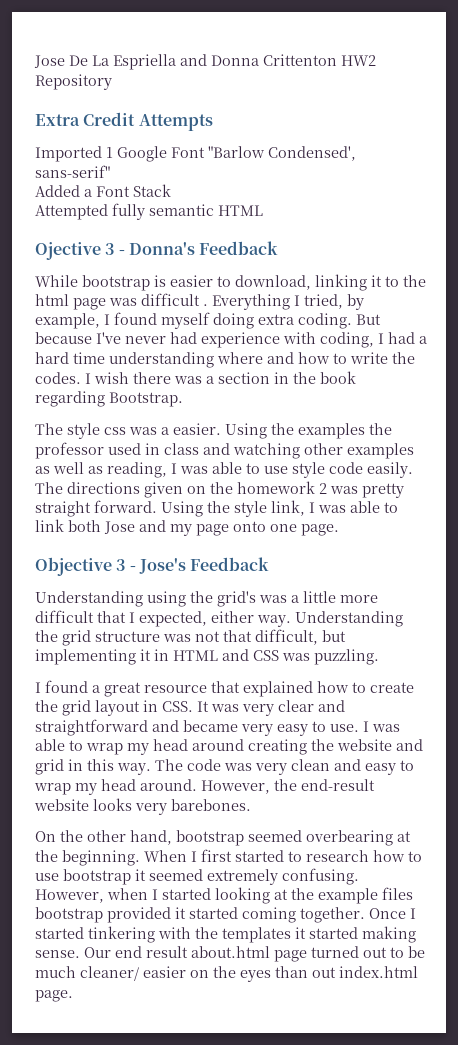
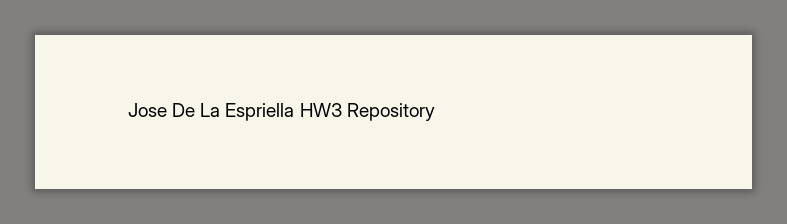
- Jose De La Espriella and Donna Crittenton HW2 Repository
- Extra Credit Attempts
- Imported 1 Google Font "Barlow Condensed', sans-serif"
- Added a Font Stack
- Attempted fully semantic HTML
- Ojective 3 - Donna's Feedback
- While bootstrap is easier to download, linking it to the html page was difficult . Everything I tried, by example, I found myself doing extra coding. But because I've never had experience with coding, I had a hard time understanding where and how to write the codes. I wish there was a section in the book regarding Bootstrap.
- The style css was a easier. Using the examples the professor used in class and watching other examples as well as reading, I was able to use style code easily. The directions given on the homework 2 was pretty straight forward. Using the style link, I was able to link both Jose and my page onto one page.
- Objective 3 - Jose's Feedback
- Understanding using the grid's was a little more difficult that I expected, either way. Understanding the grid structure was not that difficult, but implementing it in HTML and CSS was puzzling.
- I found a great resource that explained how to create the grid layout in CSS. It was very clear and straightforward and became very easy to use. I was able to wrap my head around creating the website and grid in this way. The code was very clean and easy to wrap my head around. However, the end-result website looks very barebones.
- On the other hand, bootstrap seemed overbearing at the beginning. When I first started to research how to use bootstrap it seemed extremely confusing. However, when I started looking at the example files bootstrap provided it started coming together. Once I started tinkering with the templates it started making sense. Our end result about.html page turned out to be much cleaner/ easier on the eyes than out index.html page.
+ Jose De La Espriella HW3 Repository

